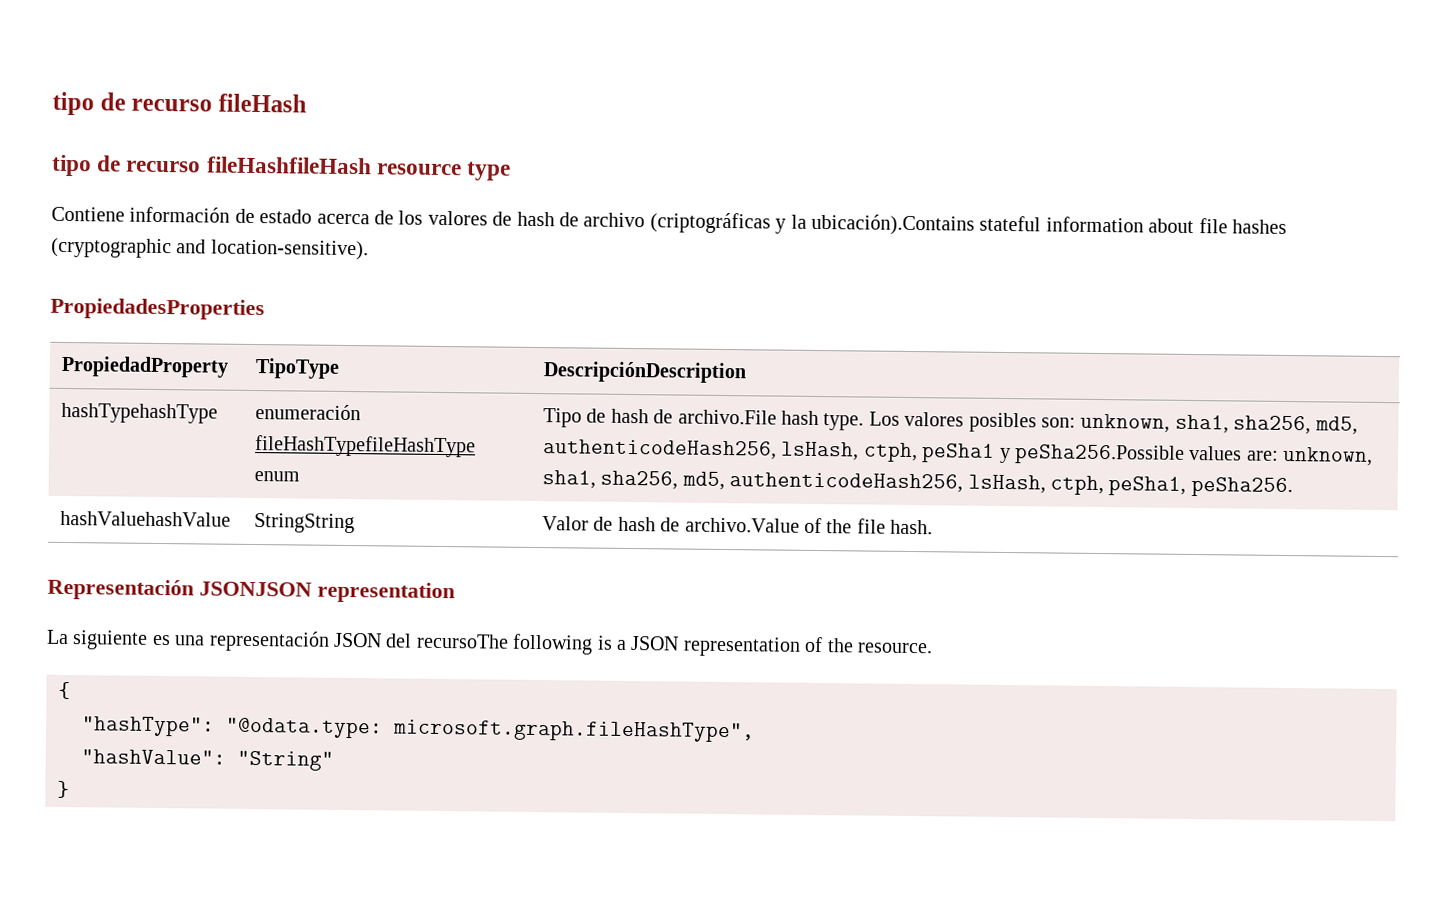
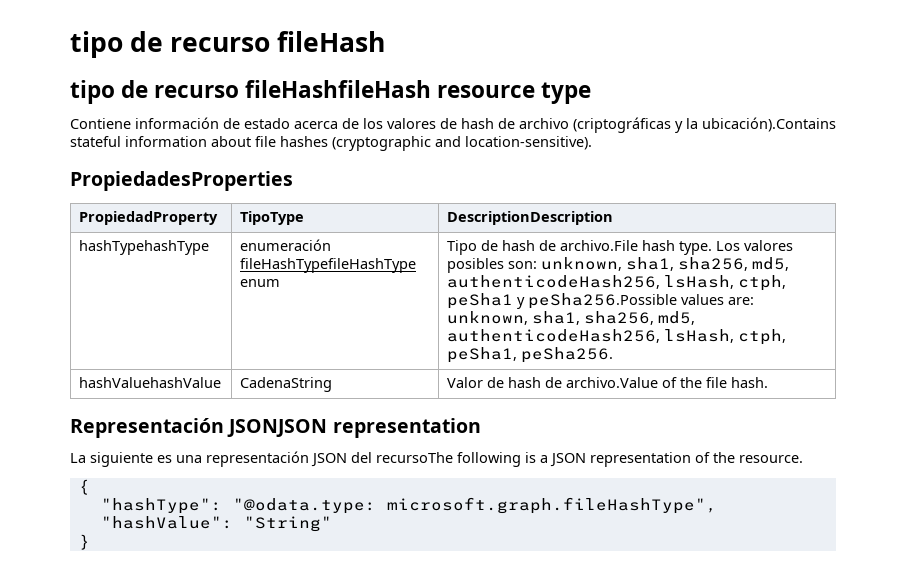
- PropiedadProperty | TipoType | DescripciónDescription
+ PropiedadProperty | TipoType | DescriptionDescription
- hashValuehashValue | StringString | Valor de hash de archivo.Value of the file hash.
+ hashValuehashValue | CadenaString | Valor de hash de archivo.Value of the file hash.

